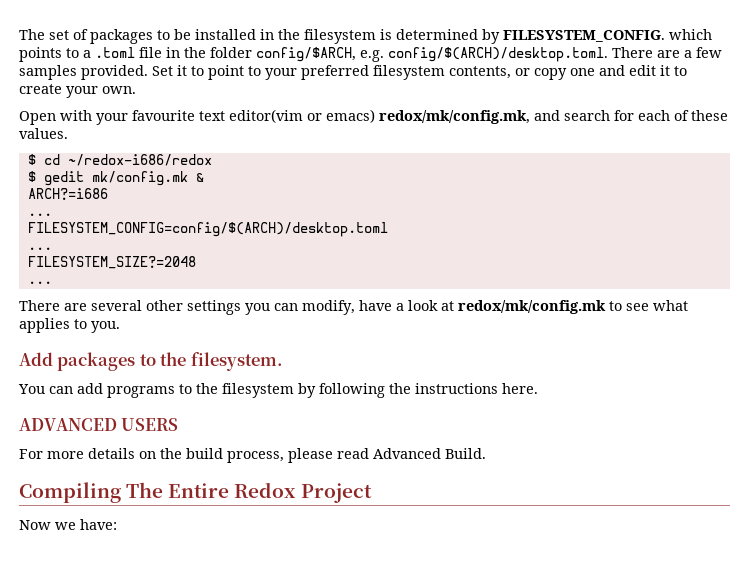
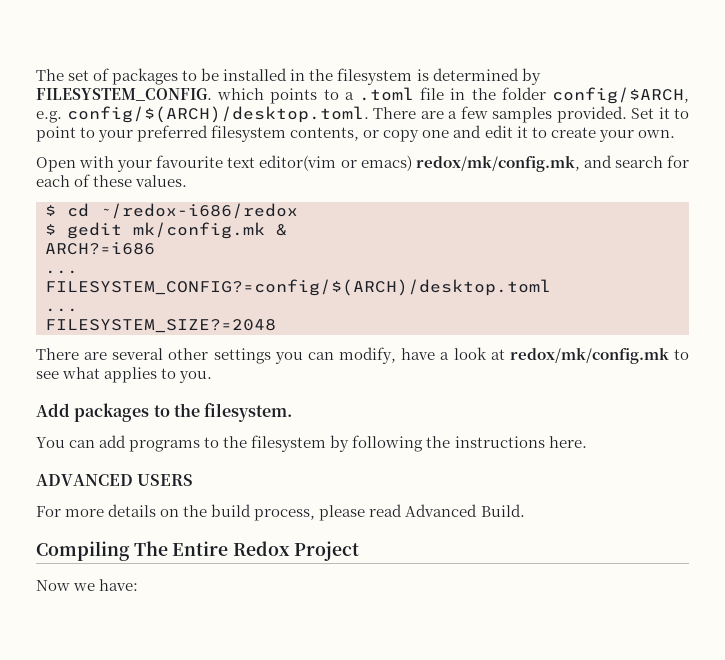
- FILESYSTEM_CONFIG=config/$(ARCH)/desktop.toml
+ FILESYSTEM_CONFIG?=config/$(ARCH)/desktop.toml
  FILESYSTEM_SIZE?=2048
- ...

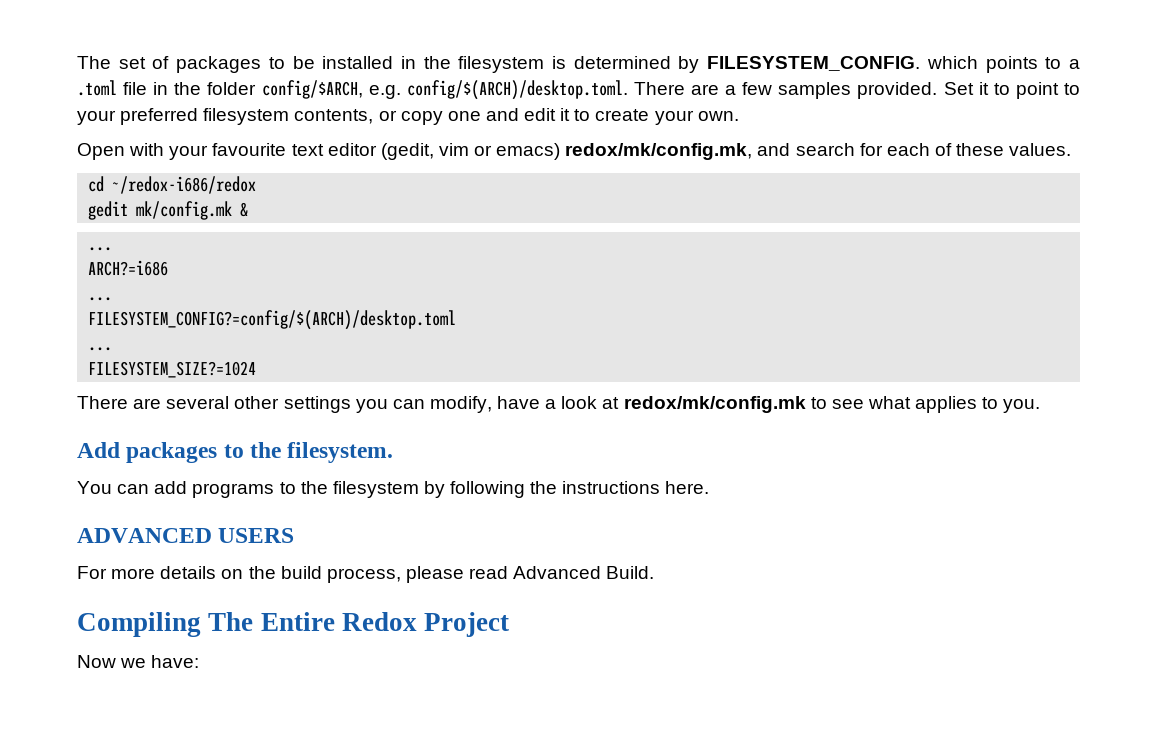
- Open with your favourite text editor(vim or emacs) redox/mk/config.mk, and search for each of these values.
+ Open with your favourite text editor (gedit, vim or emacs) redox/mk/config.mk, and search for each of these values.
- $ cd ~/redox-i686/redox
+ cd ~/redox-i686/redox
- $ gedit mk/config.mk &
+ gedit mk/config.mk &
+ ...
- FILESYSTEM_SIZE?=2048
+ FILESYSTEM_SIZE?=1024

